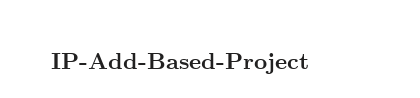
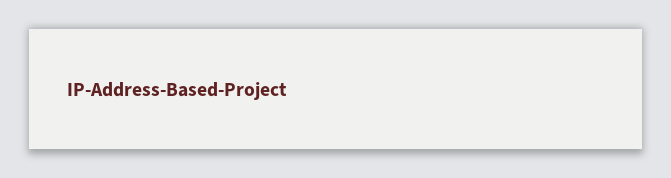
- IP-Add-Based-Project
+ IP-Address-Based-Project

